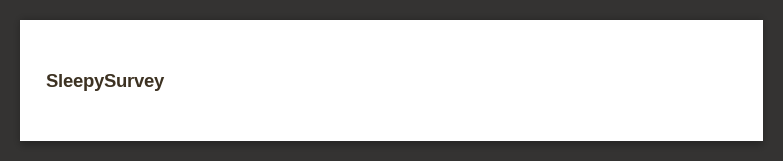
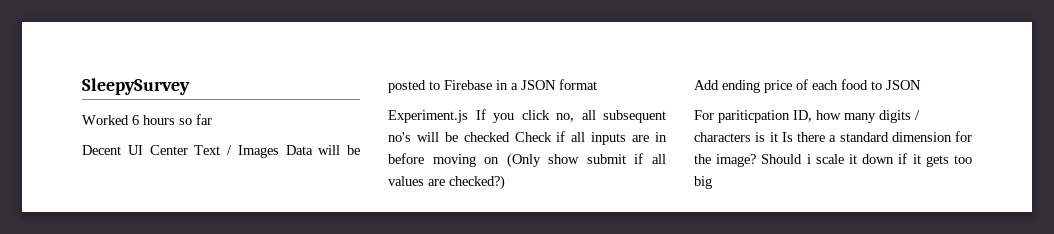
+ Worked 6 hours so far
+ Decent UI Center Text / Images Data will be posted to Firebase in a JSON format
+ Experiment.js If you click no, all subsequent no's will be checked Check if all inputs are in before moving on (Only show submit if all values are checked?)
+ Add ending price of each food to JSON
+ For pariticpation ID, how many digits / characters is it Is there a standard dimension for the image? Should i scale it down if it gets too big

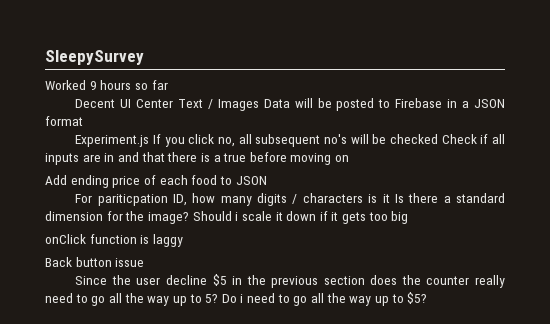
- Worked 6 hours so far
+ Worked 9 hours so far
- Experiment.js If you click no, all subsequent no's will be checked Check if all inputs are in before moving on (Only show submit if all values are checked?)
+ Experiment.js If you click no, all subsequent no's will be checked Check if all inputs are in and that there is a true before moving on
+ onClick function is laggy
+ Back button issue
+ Since the user decline $5 in the previous section does the counter really need to go all the way up to 5? Do i need to go all the way up to $5?

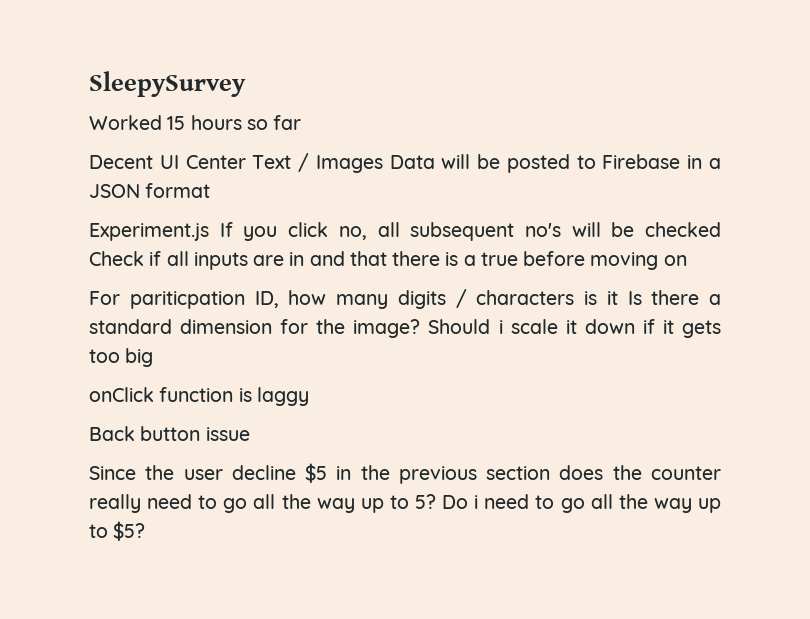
- Worked 9 hours so far
+ Worked 15 hours so far
- Add ending price of each food to JSON

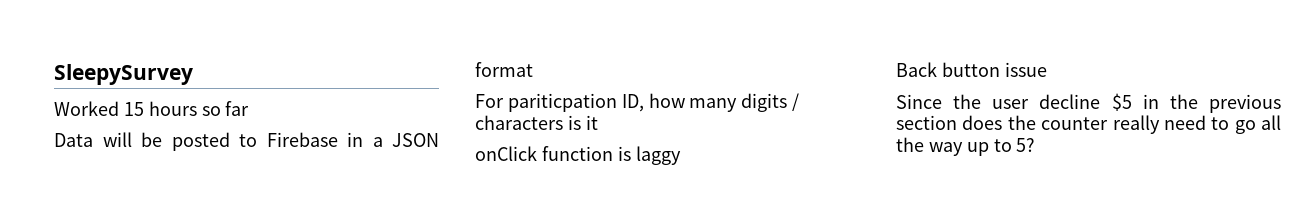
- Decent UI Center Text / Images Data will be posted to Firebase in a JSON format
+ Data will be posted to Firebase in a JSON format
- Experiment.js If you click no, all subsequent no's will be checked Check if all inputs are in and that there is a true before moving on
- For pariticpation ID, how many digits / characters is it Is there a standard dimension for the image? Should i scale it down if it gets too big
+ For pariticpation ID, how many digits / characters is it
- Do i need to go all the way up to $5?

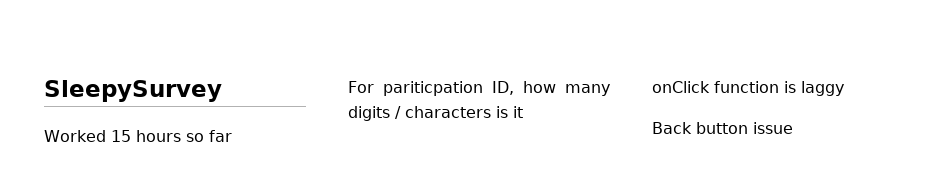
- Data will be posted to Firebase in a JSON format
- Since the user decline $5 in the previous section does the counter really need to go all the way up to 5?

